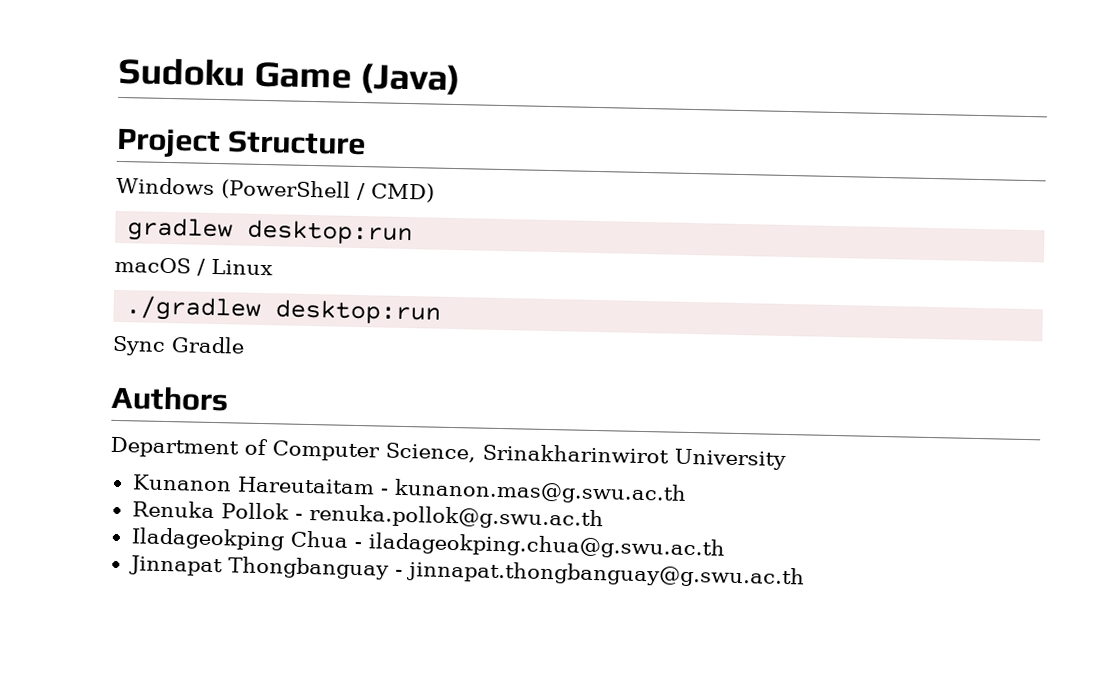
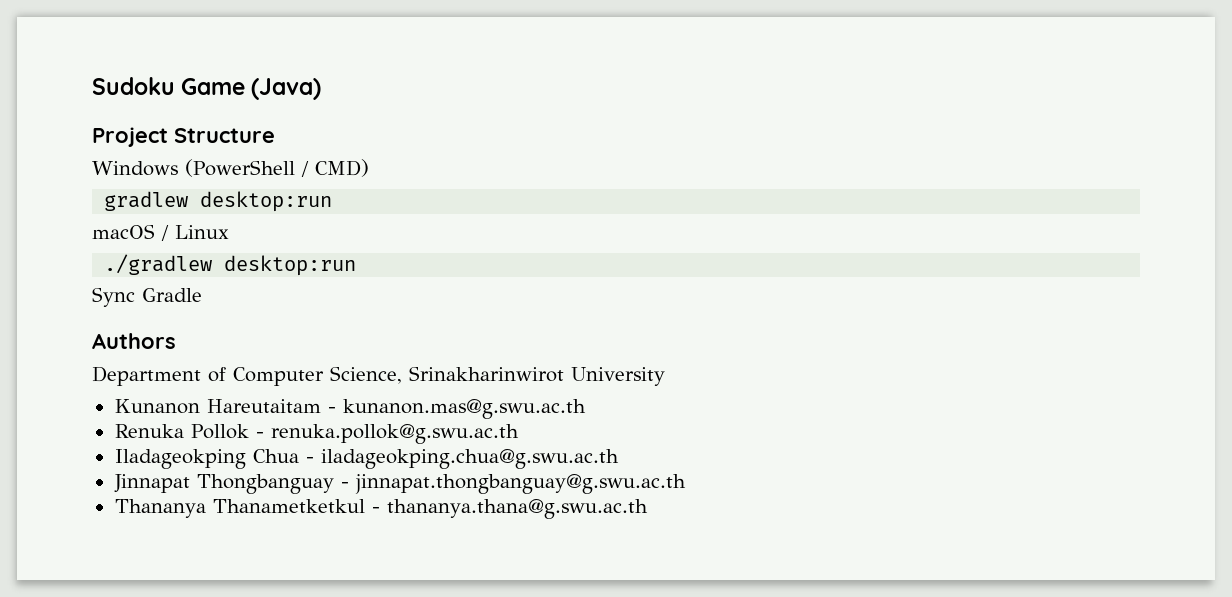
+ Thananya Thanametketkul - thananya.thana@g.swu.ac.th

